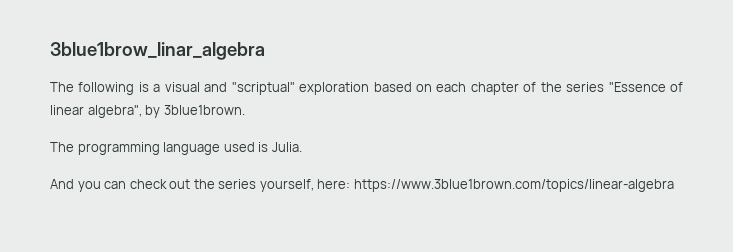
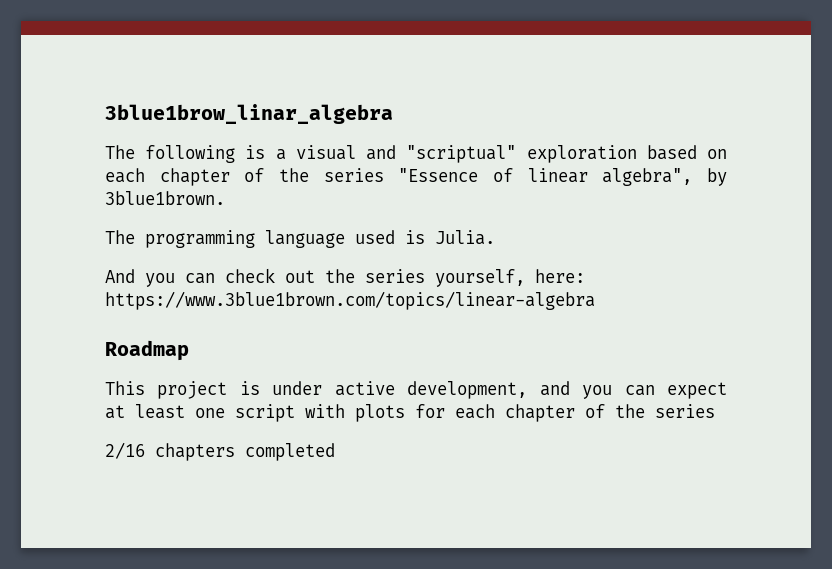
+ Roadmap
+ This project is under active development, and you can expect at least one script with plots for each chapter of the series
+ 2/16 chapters completed

